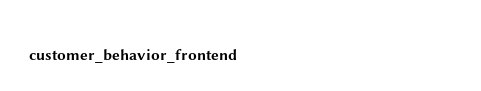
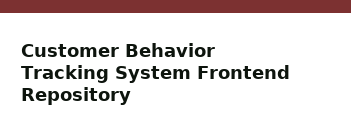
- customer_behavior_frontend
+ Customer Behavior Tracking System Frontend Repository

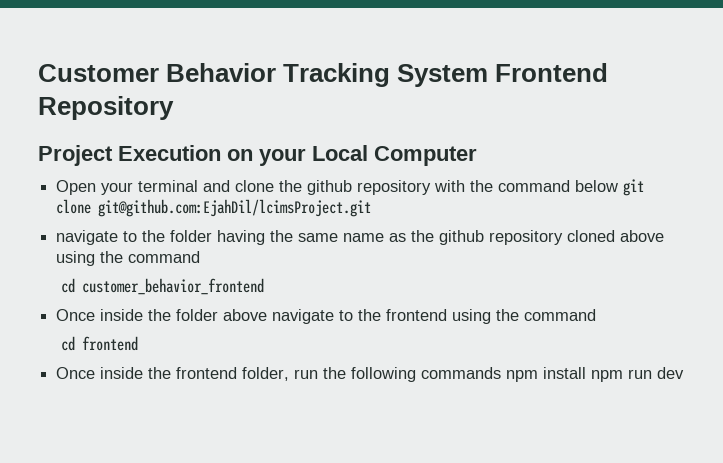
+ Project Execution on your Local Computer
+ Open your terminal and clone the github repository with the command below git clone git@github.com:EjahDil/lcimsProject.git
+ navigate to the folder having the same name as the github repository cloned above using the command
+ cd customer_behavior_frontend
+ Once inside the folder above navigate to the frontend using the command
+ cd frontend
+ Once inside the frontend folder, run the following commands npm install npm run dev

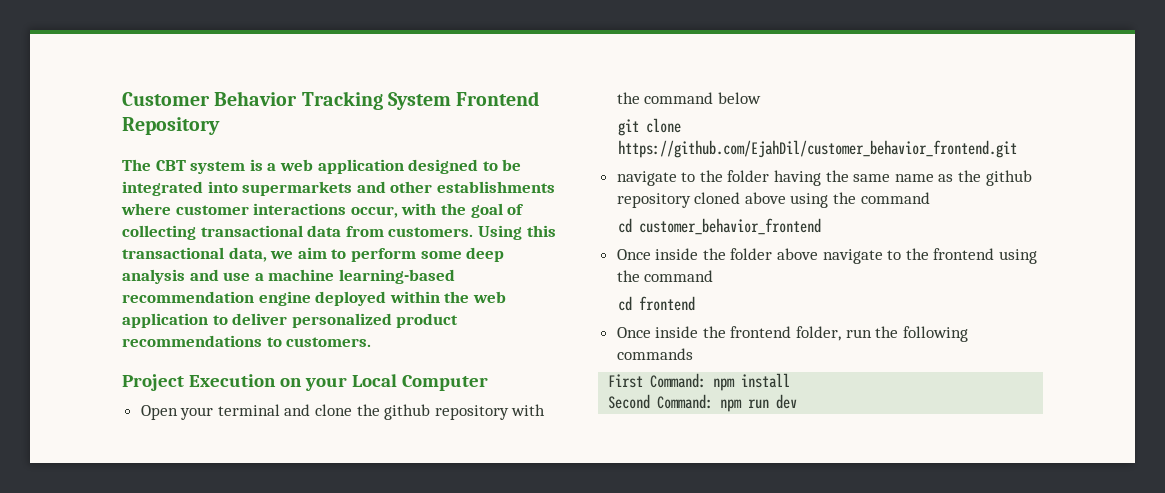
+ The CBT system is a web application designed to be integrated into supermarkets and other establishments where customer interactions occur, with the goal of collecting transactional data from customers. Using this transactional data, we aim to perform some deep analysis and use a machine learning-based recommendation engine deployed within the web application to deliver personalized product recommendations to customers.
- Open your terminal and clone the github repository with the command below git clone git@github.com:EjahDil/lcimsProject.git
+ Open your terminal and clone the github repository with the command below
+ git clone https://github.com/EjahDil/customer_behavior_frontend.git
- Once inside the frontend folder, run the following commands npm install npm run dev
+ Once inside the frontend folder, run the following commands
+ First Command: npm install
+ Second Command: npm run dev

